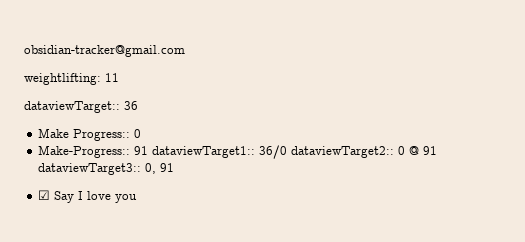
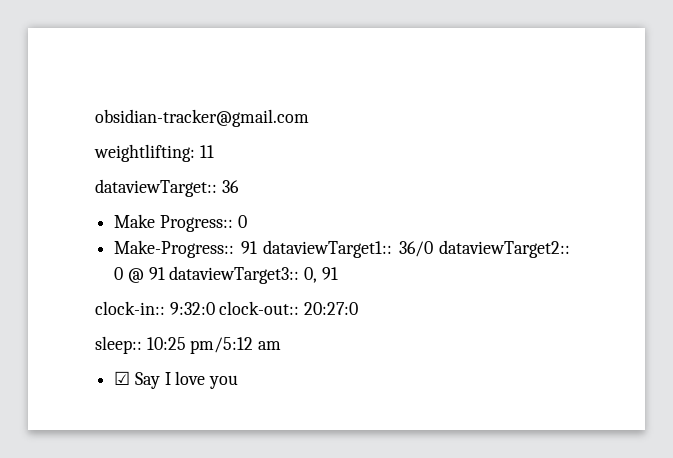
+ clock-in:: 9:32:0 clock-out:: 20:27:0
+ sleep:: 10:25 pm/5:12 am

